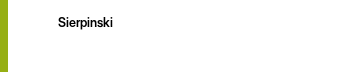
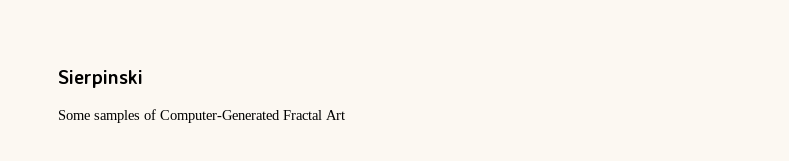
+ Some samples of Computer-Generated Fractal Art

